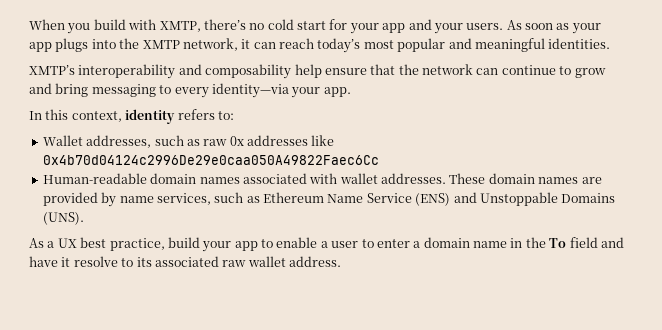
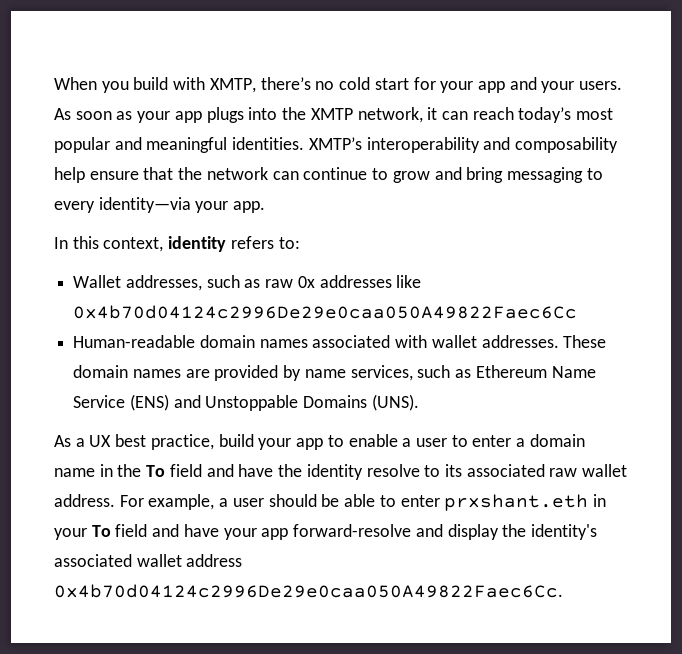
- As soon as your app plugs into the XMTP network, it can reach today’s most popular and meaningful identities.
- XMTP’s interoperability and composability help ensure that the network can continue to grow and bring messaging to every identity—via your app.
+ As soon as your app plugs into the XMTP network, it can reach today’s most popular and meaningful identities. XMTP’s interoperability and composability help ensure that the network can continue to grow and bring messaging to every identity—via your app.
- As a UX best practice, build your app to enable a user to enter a domain name in the To field and have it resolve to its associated raw wallet address.
+ As a UX best practice, build your app to enable a user to enter a domain name in the To field and have the identity resolve to its associated raw wallet address.
+ For example, a user should be able to enter prxshant.eth in your To field and have your app forward-resolve and display the identity's associated wallet address 0x4b70d04124c2996De29e0caa050A49822Faec6Cc.

